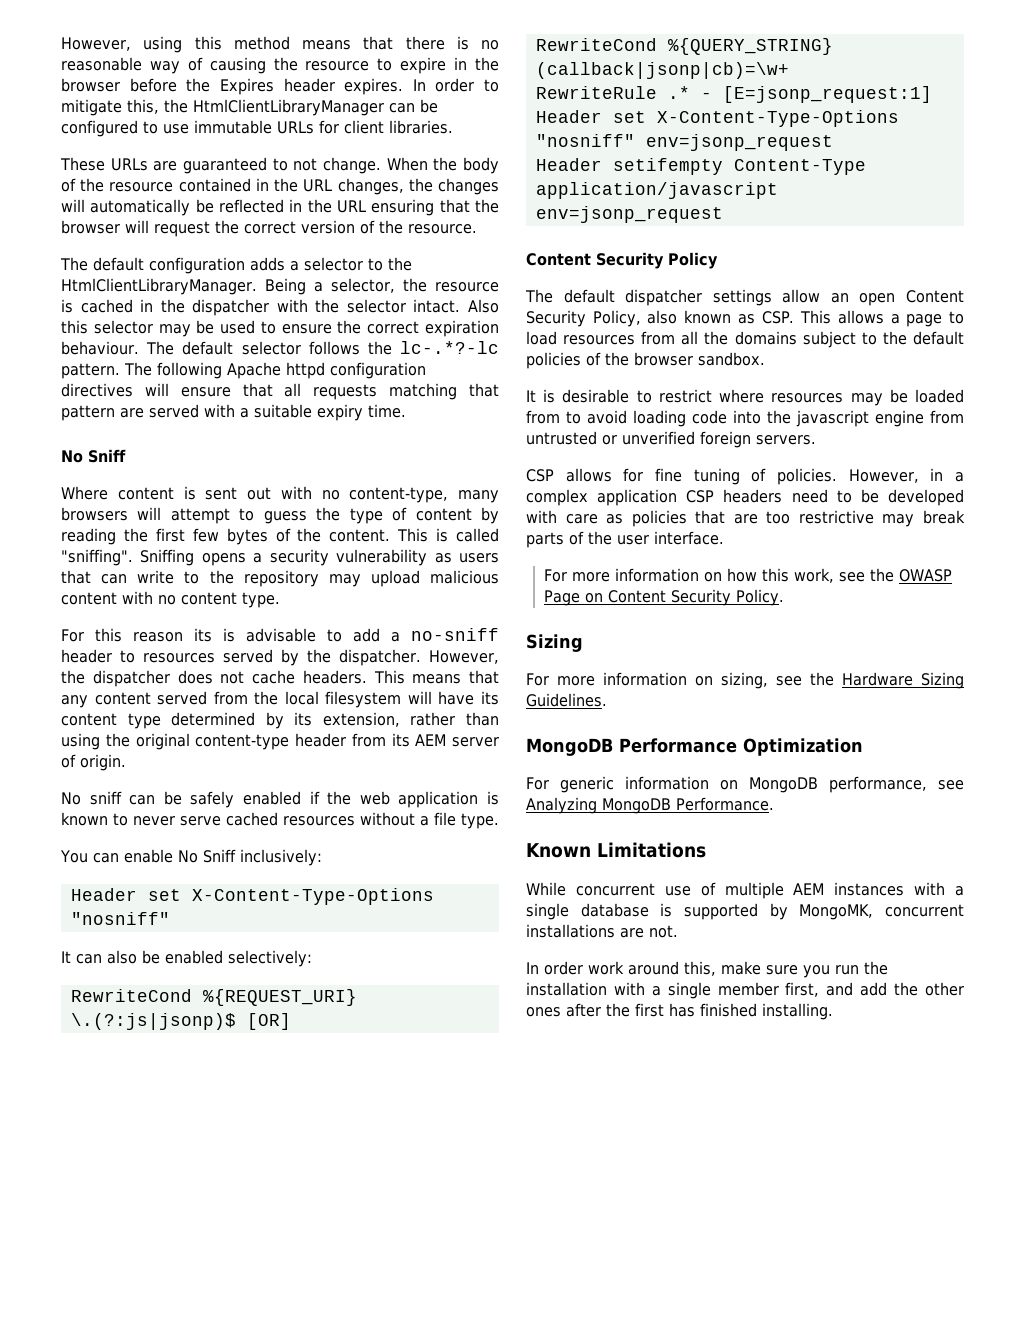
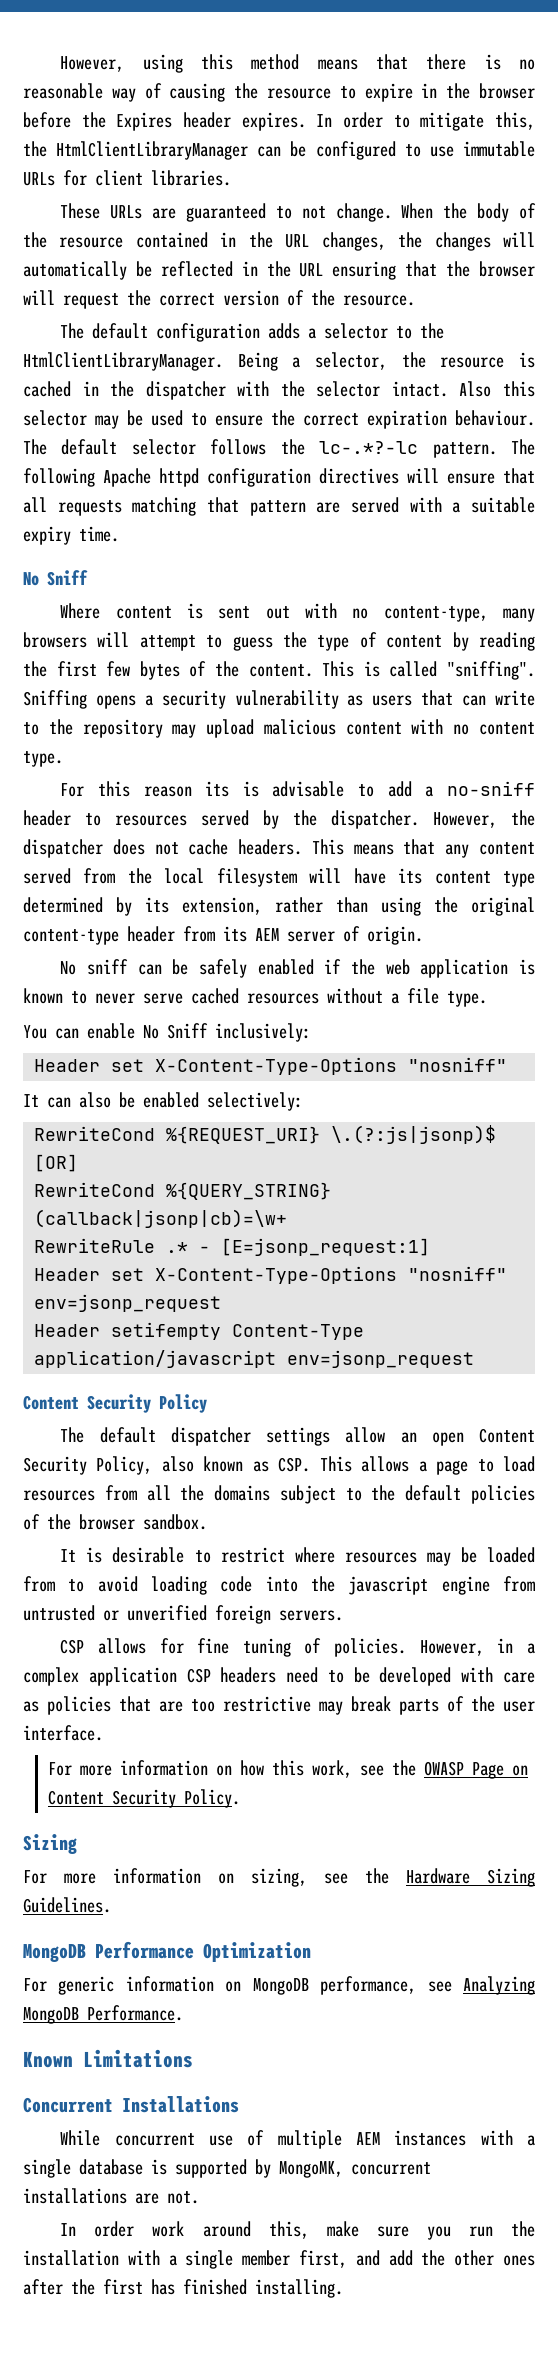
+ Concurrent Installations

